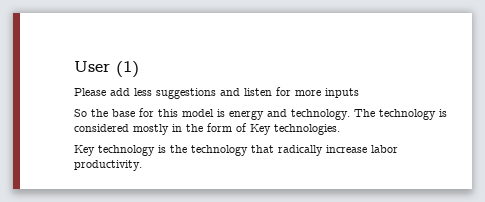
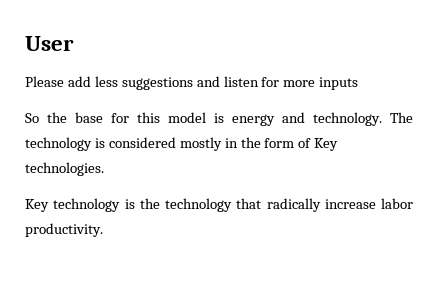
- User (1)
+ User

